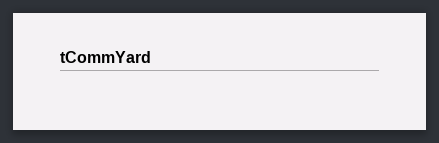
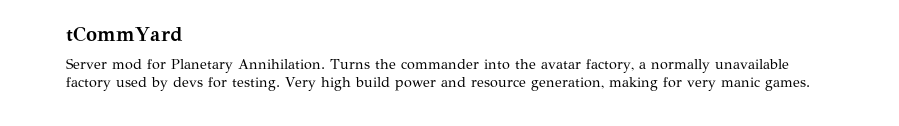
+ Server mod for Planetary Annihilation. Turns the commander into the avatar factory, a normally unavailable factory used by devs for testing. Very high build power and resource generation, making for very manic games.

